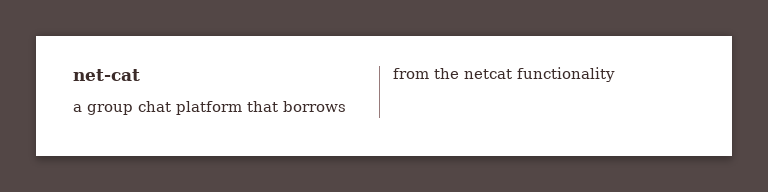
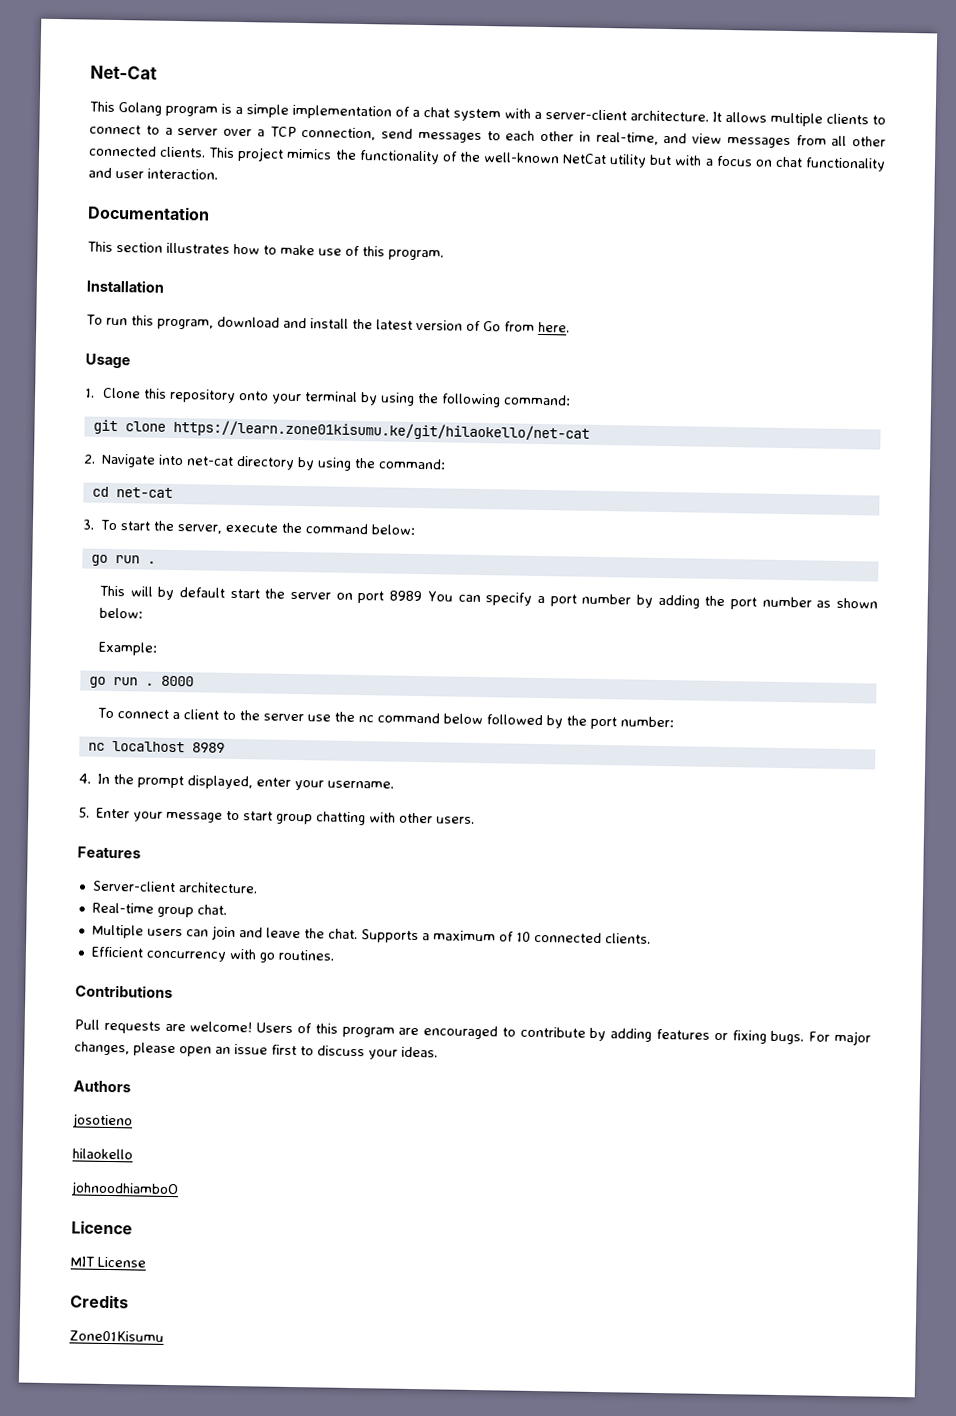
- net-cat
- a group chat platform that borrows from the netcat functionality
+ Net-Cat
+ This Golang program is a simple implementation of a chat system with a server-client architecture. It allows multiple clients to connect to a server over a TCP connection, send messages to each other in real-time, and view messages from all other connected clients. This project mimics the functionality of the well-known NetCat utility but with a focus on chat functionality and user interaction.
+ Documentation
+ This section illustrates how to make use of this program.
+ Installation
+ To run this program, download and install the latest version of Go from here.
+ Usage
+ 1. Clone this repository onto your terminal by using the following command:
+ git clone https://learn.zone01kisumu.ke/git/hilaokello/net-cat
+ 2. Navigate into net-cat directory by using the command:
+ cd net-cat
+ 3. To start the server, execute the command below:
+ go run .
+ This will by default start the server on port 8989 You can specify a port number by adding the port number as shown below:
+ Example:
+ go run . 8000
+ To connect a client to the server use the nc command below followed by the port number:
+ nc localhost 8989
+ 4. In the prompt displayed, enter your username.
+ 5. Enter your message to start group chatting with other users.
+ Features
+ Server-client architecture.
+ Real-time group chat.
+ Multiple users can join and leave the chat. Supports a maximum of 10 connected clients.
+ Efficient concurrency with go routines.
+ Contributions
+ Pull requests are welcome! Users of this program are encouraged to contribute by adding features or fixing bugs. For major changes, please open an issue first to discuss your ideas.
+ Authors
+ josotieno
+ hilaokello
+ johnoodhiamboO
+ Licence
+ MIT License
+ Credits
+ Zone01Kisumu

